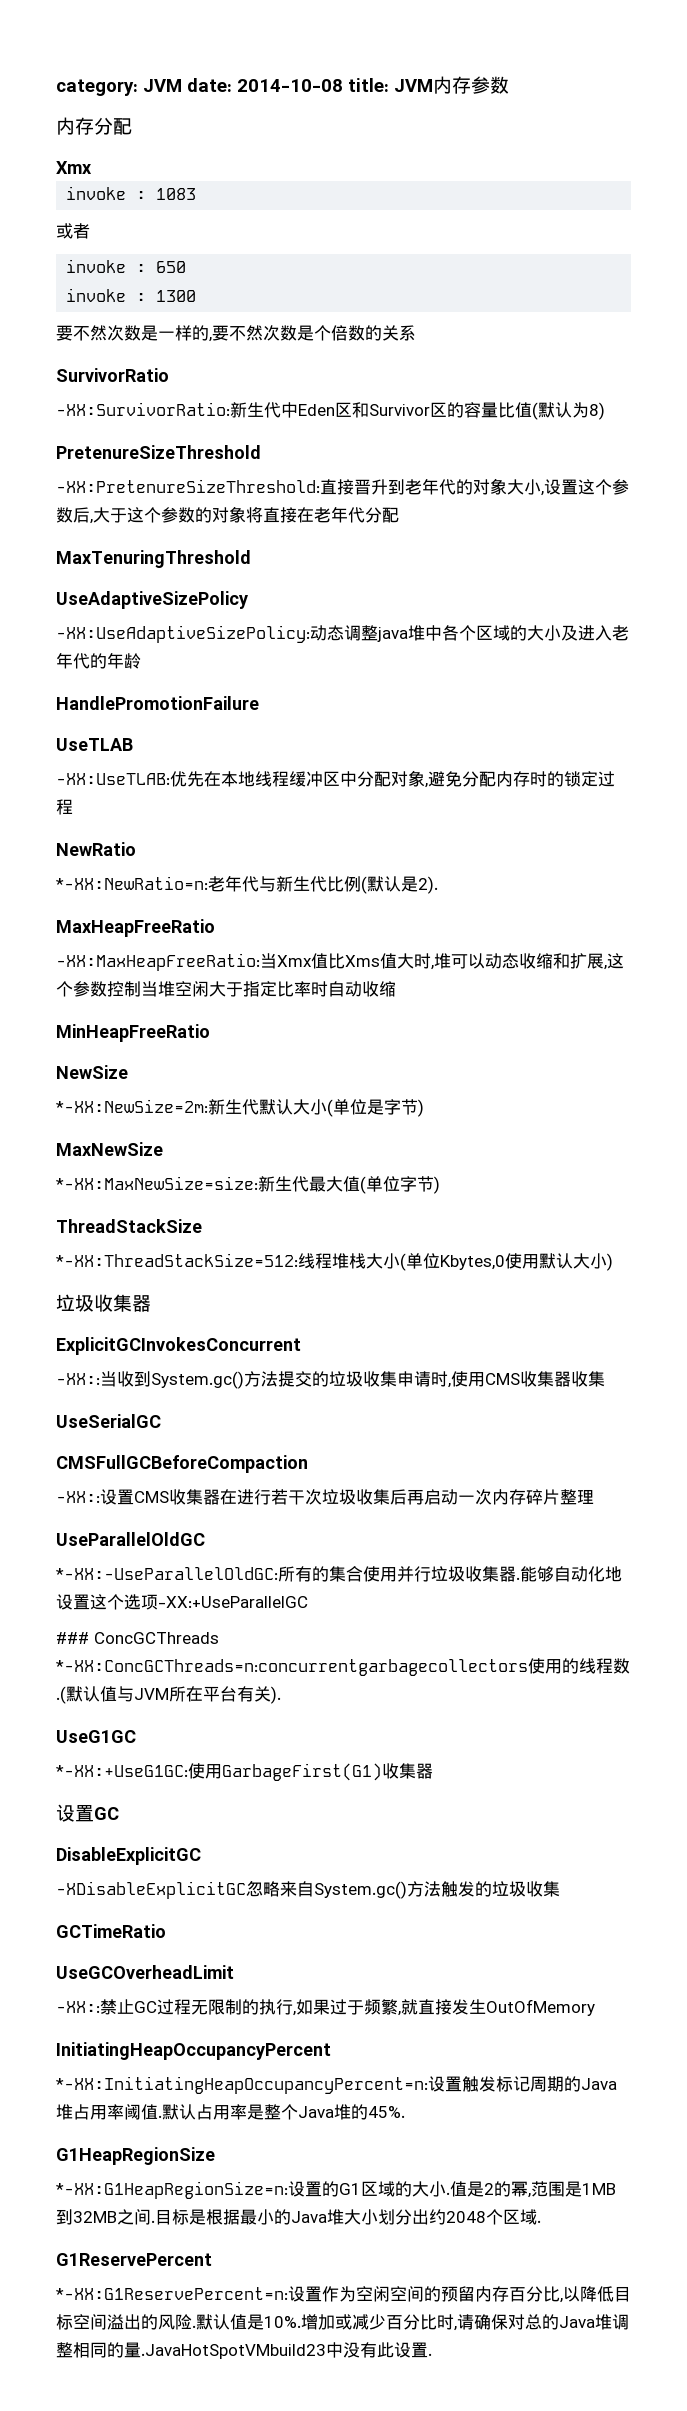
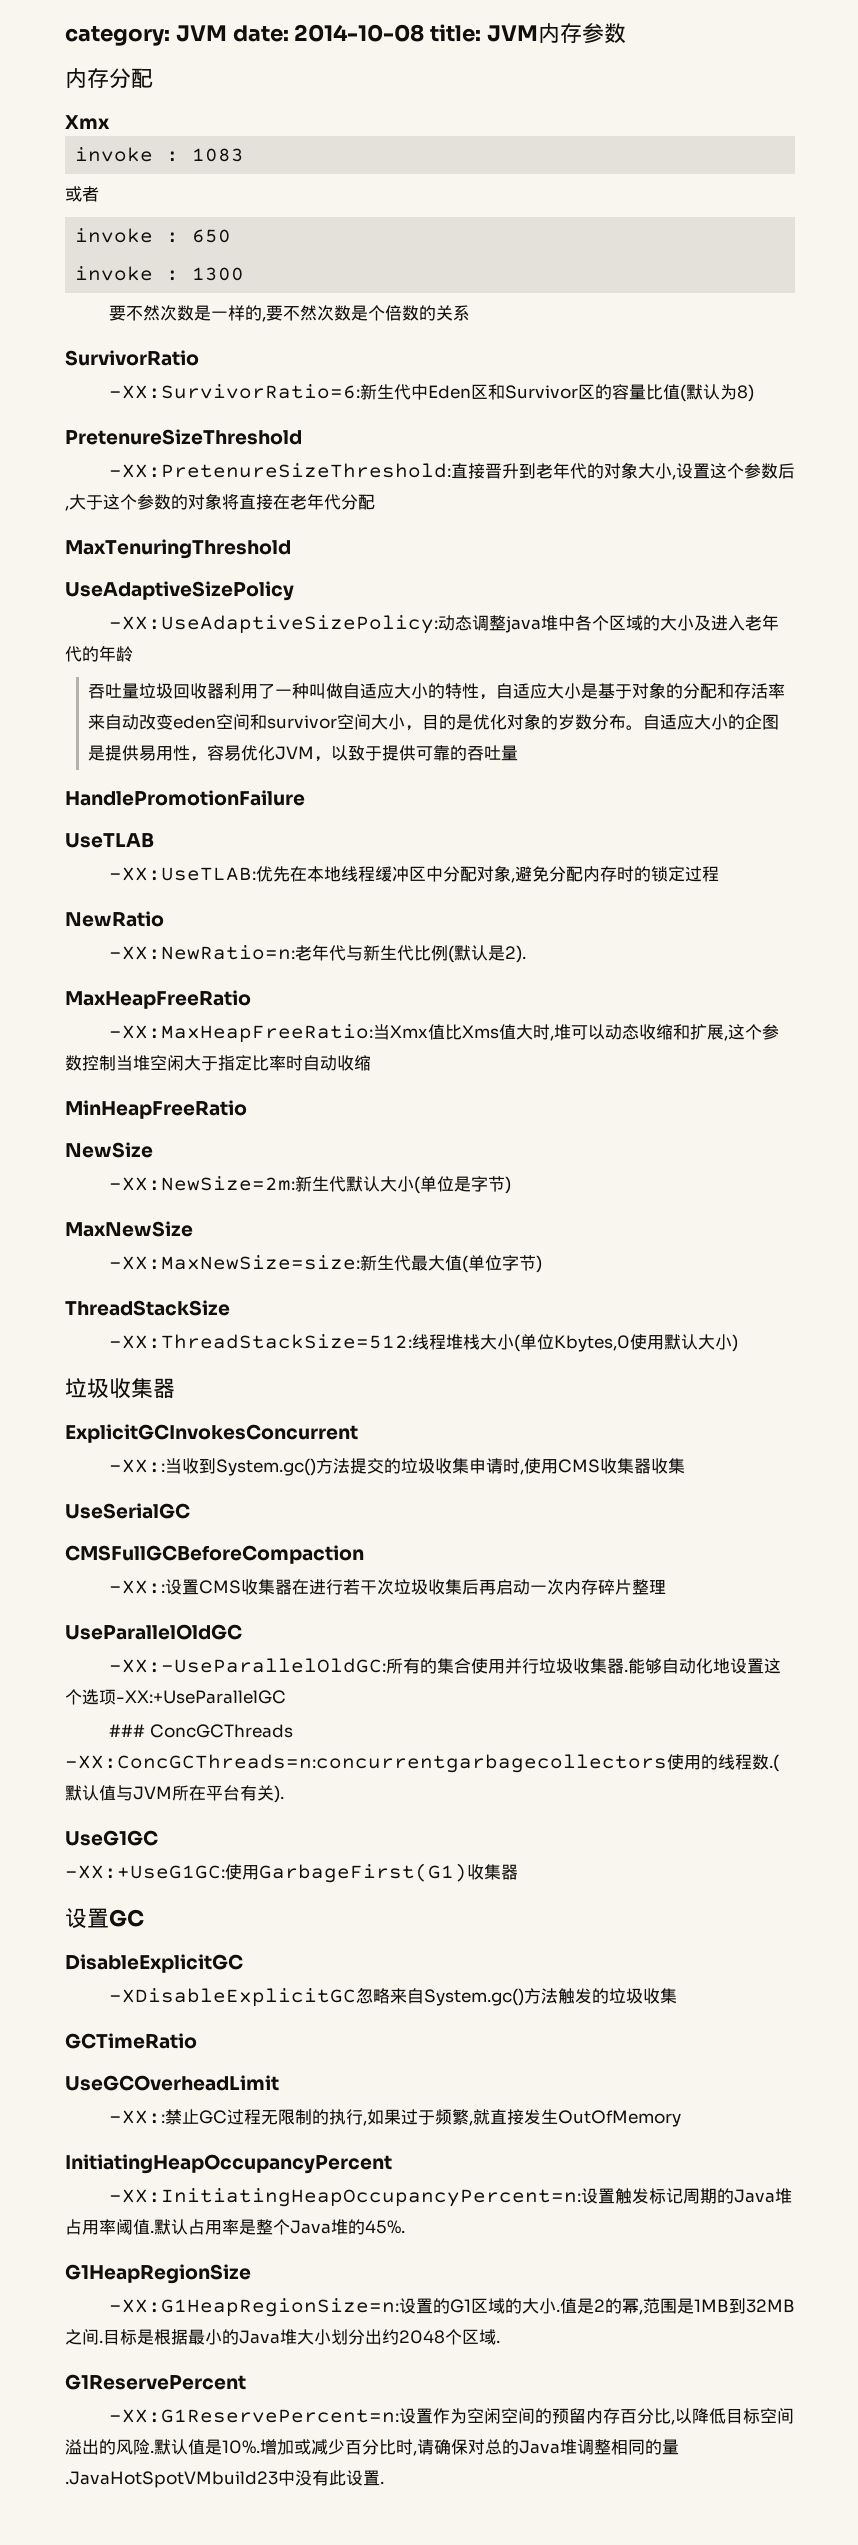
- -XX:SurvivorRatio:新生代中Eden区和Survivor区的容量比值(默认为8)
+ -XX:SurvivorRatio=6:新生代中Eden区和Survivor区的容量比值(默认为8)
+ 吞吐量垃圾回收器利用了一种叫做自适应大小的特性，自适应大小是基于对象的分配和存活率来自动改变eden空间和survivor空间大小，目的是优化对象的岁数分布。自适应大小的企图是提供易用性，容易优化JVM，以致于提供可靠的吞吐量
- *-XX:NewRatio=n:老年代与新生代比例(默认是2).
+ -XX:NewRatio=n:老年代与新生代比例(默认是2).
- *-XX:NewSize=2m:新生代默认大小(单位是字节)
+ -XX:NewSize=2m:新生代默认大小(单位是字节)
- *-XX:MaxNewSize=size:新生代最大值(单位字节)
+ -XX:MaxNewSize=size:新生代最大值(单位字节)
- *-XX:ThreadStackSize=512:线程堆栈大小(单位Kbytes,0使用默认大小)
+ -XX:ThreadStackSize=512:线程堆栈大小(单位Kbytes,0使用默认大小)
- *-XX:-UseParallelOldGC:所有的集合使用并行垃圾收集器.
+ -XX:-UseParallelOldGC:所有的集合使用并行垃圾收集器.
- ### ConcGCThreads *-XX:ConcGCThreads=n:concurrentgarbagecollectors使用的线程数.(默认值与JVM所在平台有关).
+ ### ConcGCThreads -XX:ConcGCThreads=n:concurrentgarbagecollectors使用的线程数.(默认值与JVM所在平台有关).
- *-XX:+UseG1GC:使用GarbageFirst(G1)收集器
+ -XX:+UseG1GC:使用GarbageFirst(G1)收集器
- *-XX:InitiatingHeapOccupancyPercent=n:设置触发标记周期的Java堆占用率阈值.
+ -XX:InitiatingHeapOccupancyPercent=n:设置触发标记周期的Java堆占用率阈值.
- *-XX:G1HeapRegionSize=n:设置的G1区域的大小.
+ -XX:G1HeapRegionSize=n:设置的G1区域的大小.
- *-XX:G1ReservePercent=n:设置作为空闲空间的预留内存百分比,以降低目标空间溢出的风险.
+ -XX:G1ReservePercent=n:设置作为空闲空间的预留内存百分比,以降低目标空间溢出的风险.

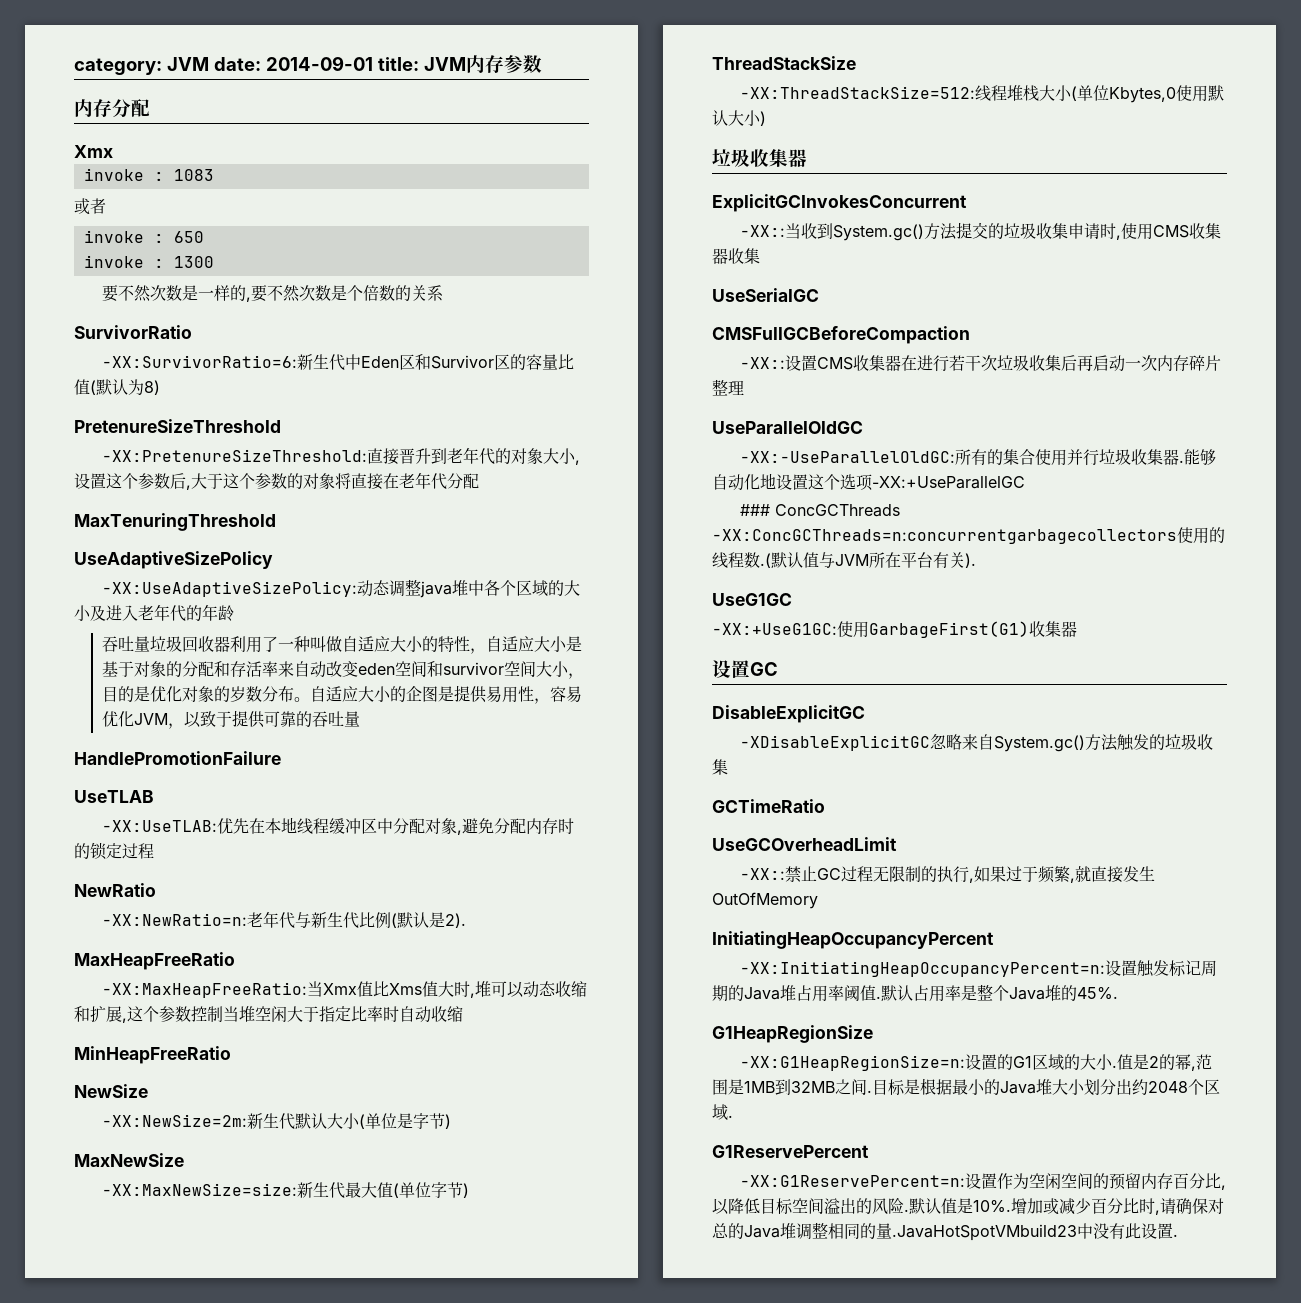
- category: JVM date: 2014-10-08 title: JVM内存参数
+ category: JVM date: 2014-09-01 title: JVM内存参数

